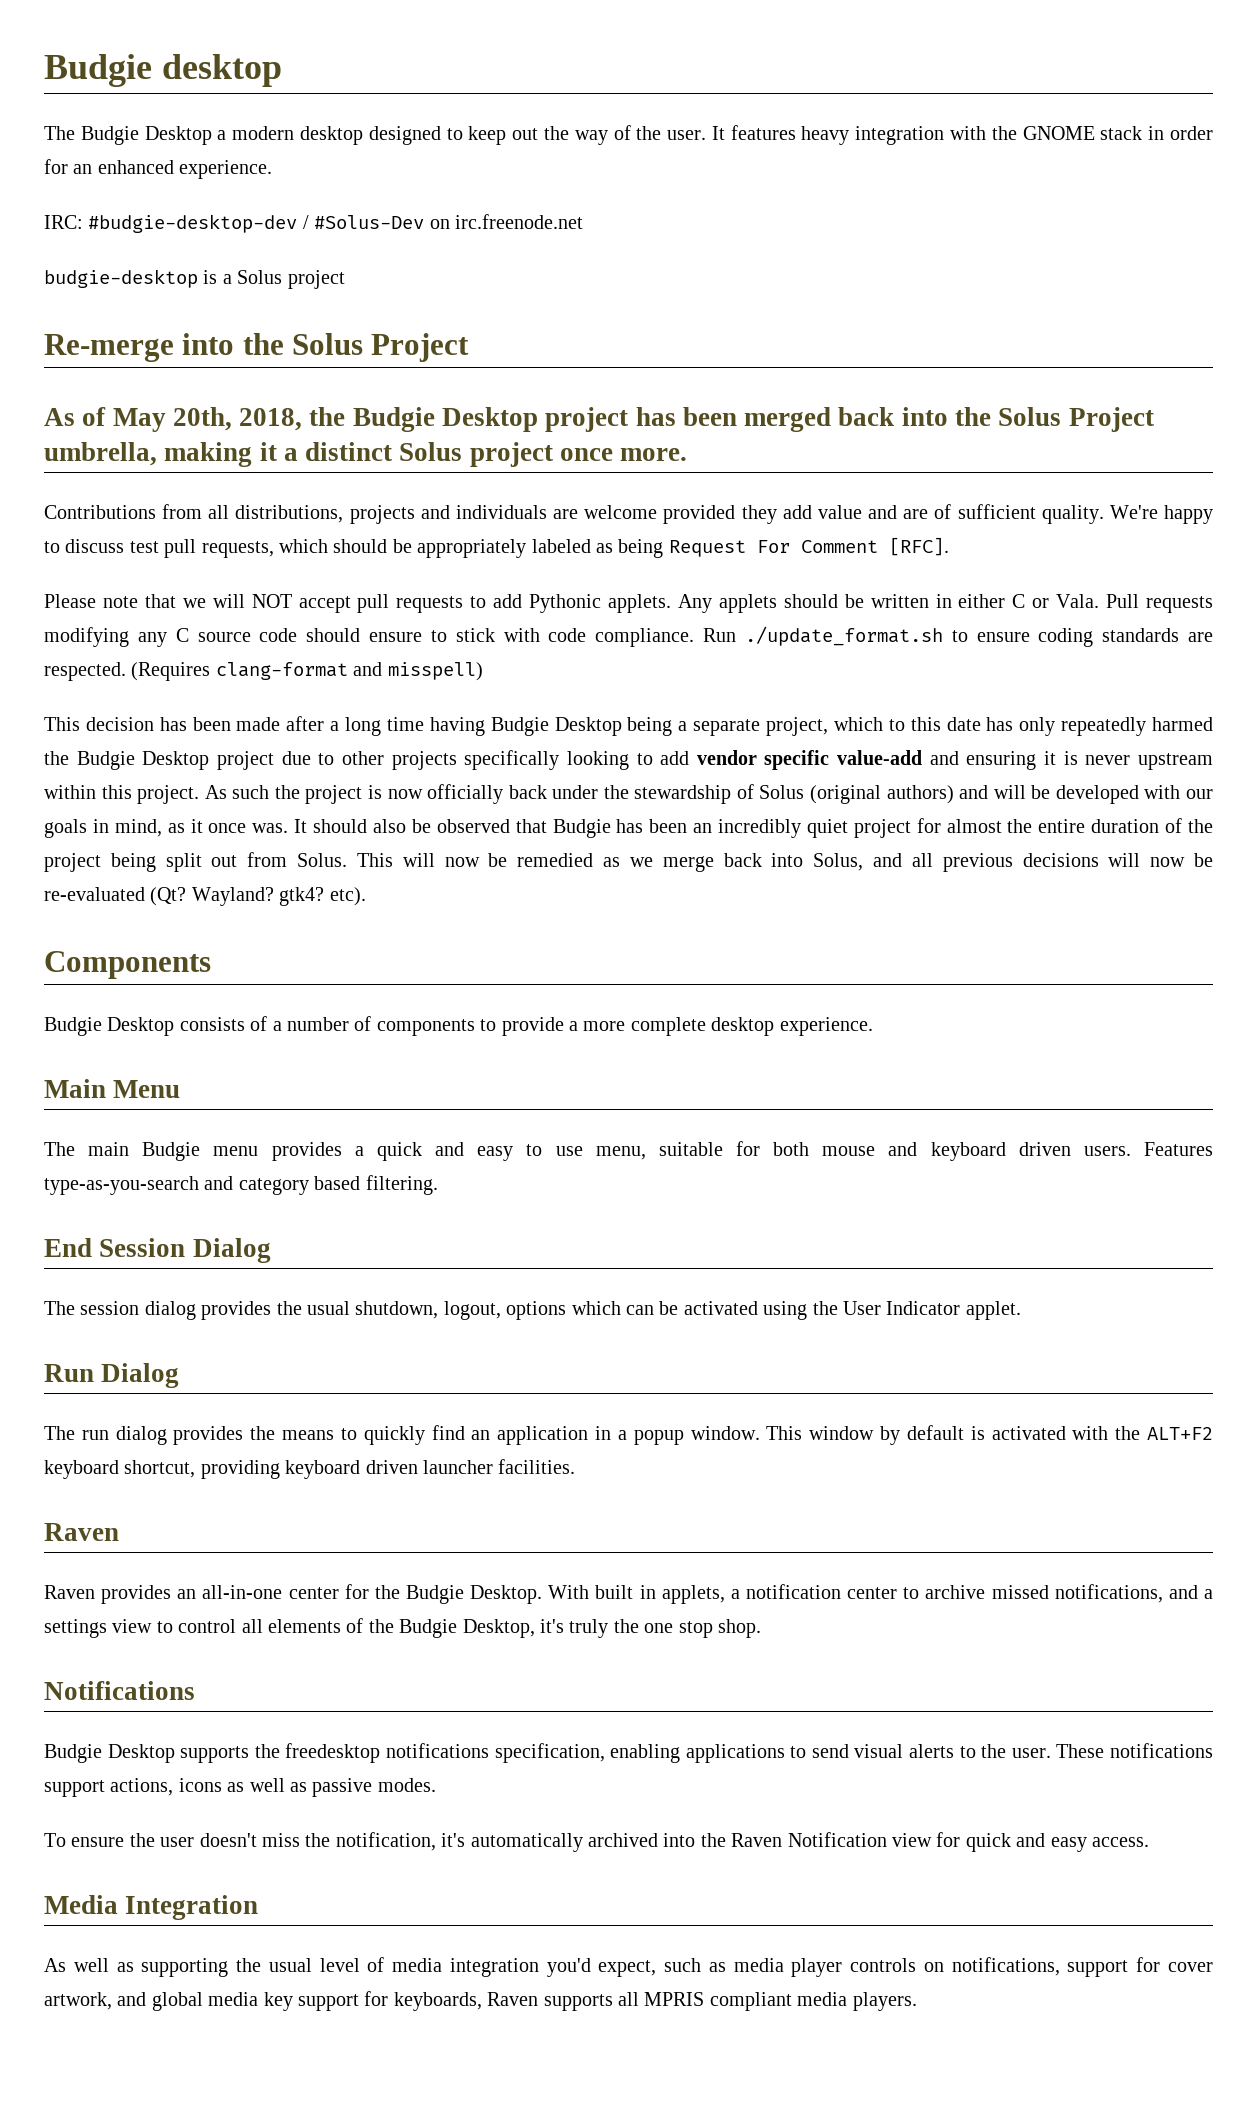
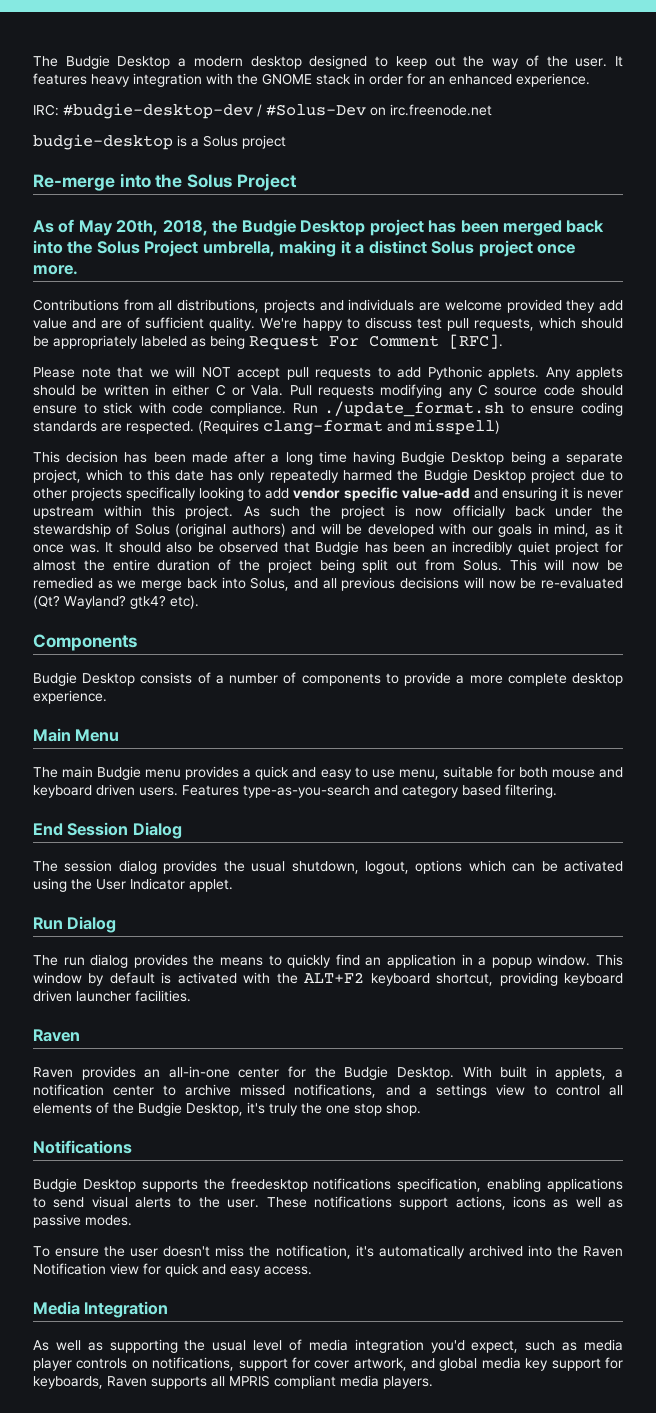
- Budgie desktop

